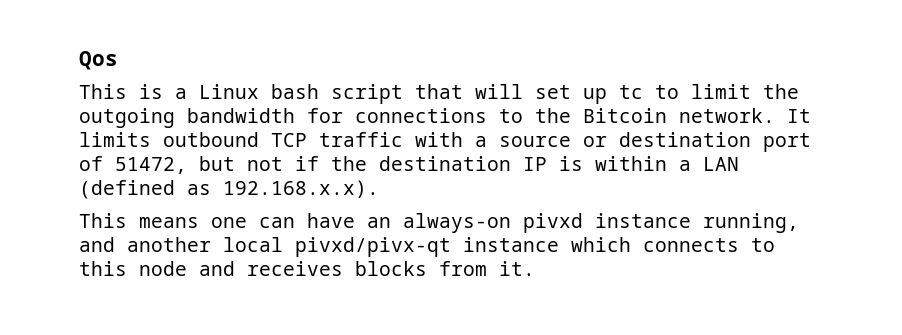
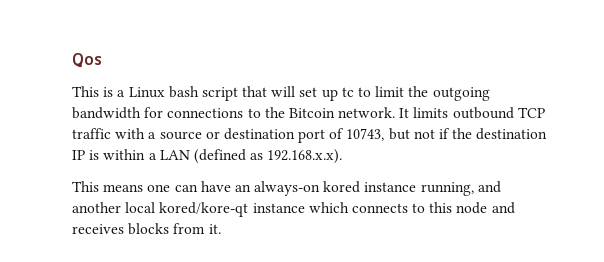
- It limits outbound TCP traffic with a source or destination port of 51472, but not if the destination IP is within a LAN (defined as 192.168.x.x).
+ It limits outbound TCP traffic with a source or destination port of 10743, but not if the destination IP is within a LAN (defined as 192.168.x.x).
- This means one can have an always-on pivxd instance running, and another local pivxd/pivx-qt instance which connects to this node and receives blocks from it.
+ This means one can have an always-on kored instance running, and another local kored/kore-qt instance which connects to this node and receives blocks from it.

